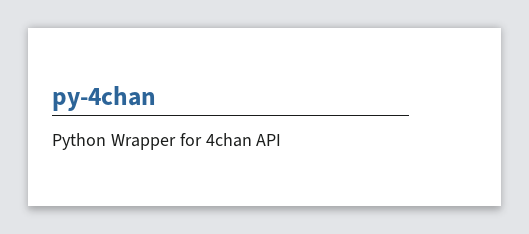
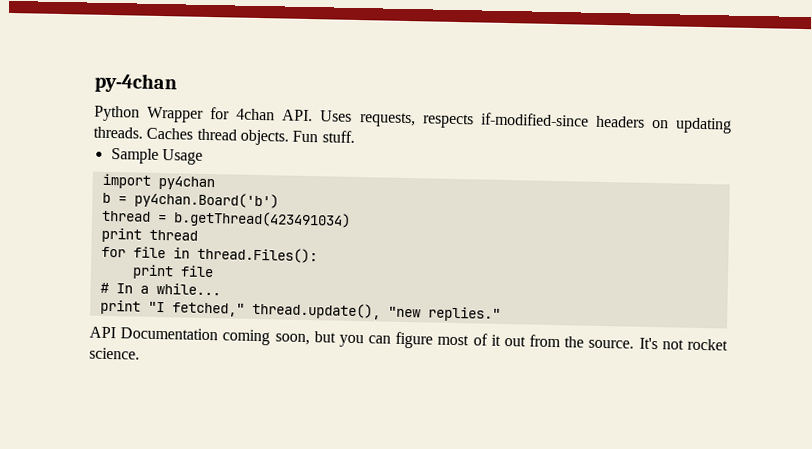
- Python Wrapper for 4chan API
+ Python Wrapper for 4chan API. Uses requests, respects if-modified-since headers on updating threads. Caches thread objects. Fun stuff.
+ Sample Usage
+ import py4chan
+ b = py4chan.Board('b')
+ thread = b.getThread(423491034)
+ print thread
+ for file in thread.Files():
+ print file
+ # In a while...
+ print "I fetched," thread.update(), "new replies."
+ API Documentation coming soon, but you can figure most of it out from the source. It's not rocket science.

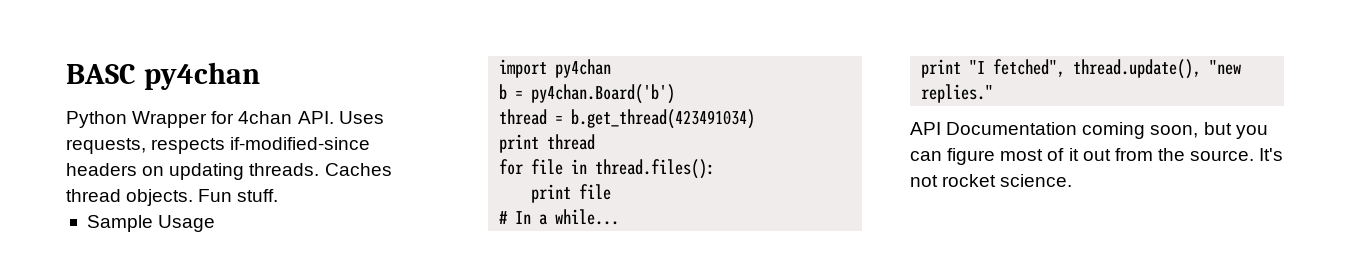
- py-4chan
+ BASC py4chan
- thread = b.getThread(423491034)
+ thread = b.get_thread(423491034)
- for file in thread.Files():
+ for file in thread.files():
- print "I fetched," thread.update(), "new replies."
+ print "I fetched", thread.update(), "new replies."

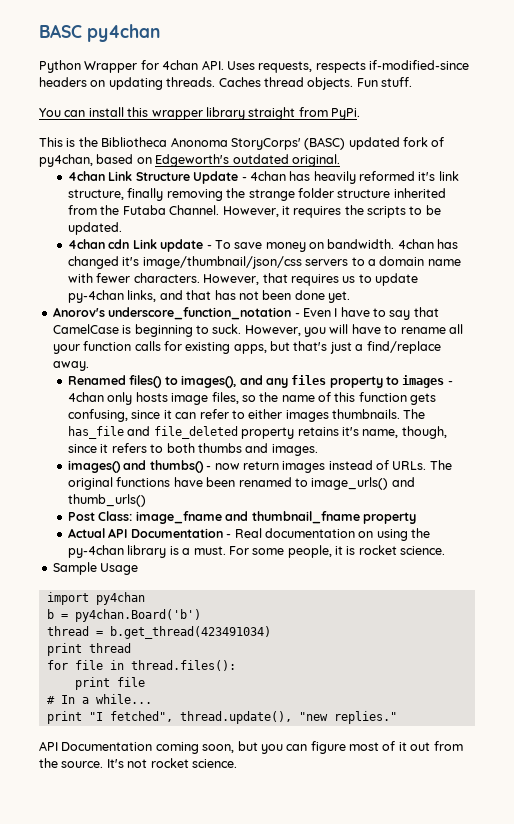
+ You can install this wrapper library straight from PyPi.
+ This is the Bibliotheca Anonoma StoryCorps' (BASC) updated fork of py4chan, based on Edgeworth's outdated original.
+ 4chan Link Structure Update - 4chan has heavily reformed it's link structure, finally removing the strange folder structure inherited from the Futaba Channel. However, it requires the scripts to be updated.
+ 4chan cdn Link update - To save money on bandwidth. 4chan has changed it's image/thumbnail/json/css servers to a domain name with fewer characters. However, that requires us to update py-4chan links, and that has not been done yet.
+ Anorov's underscore_function_notation - Even I have to say that CamelCase is beginning to suck. However, you will have to rename all your function calls for existing apps, but that's just a find/replace away.
+ Renamed files() to images(), and any files property to images - 4chan only hosts image files, so the name of this function gets confusing, since it can refer to either images thumbnails. The has_file and file_deleted property retains it's name, though, since it refers to both thumbs and images.
+ images() and thumbs() - now return images instead of URLs. The original functions have been renamed to image_urls() and thumb_urls()
+ Post Class: image_fname and thumbnail_fname property
+ Actual API Documentation - Real documentation on using the py-4chan library is a must. For some people, it is rocket science.

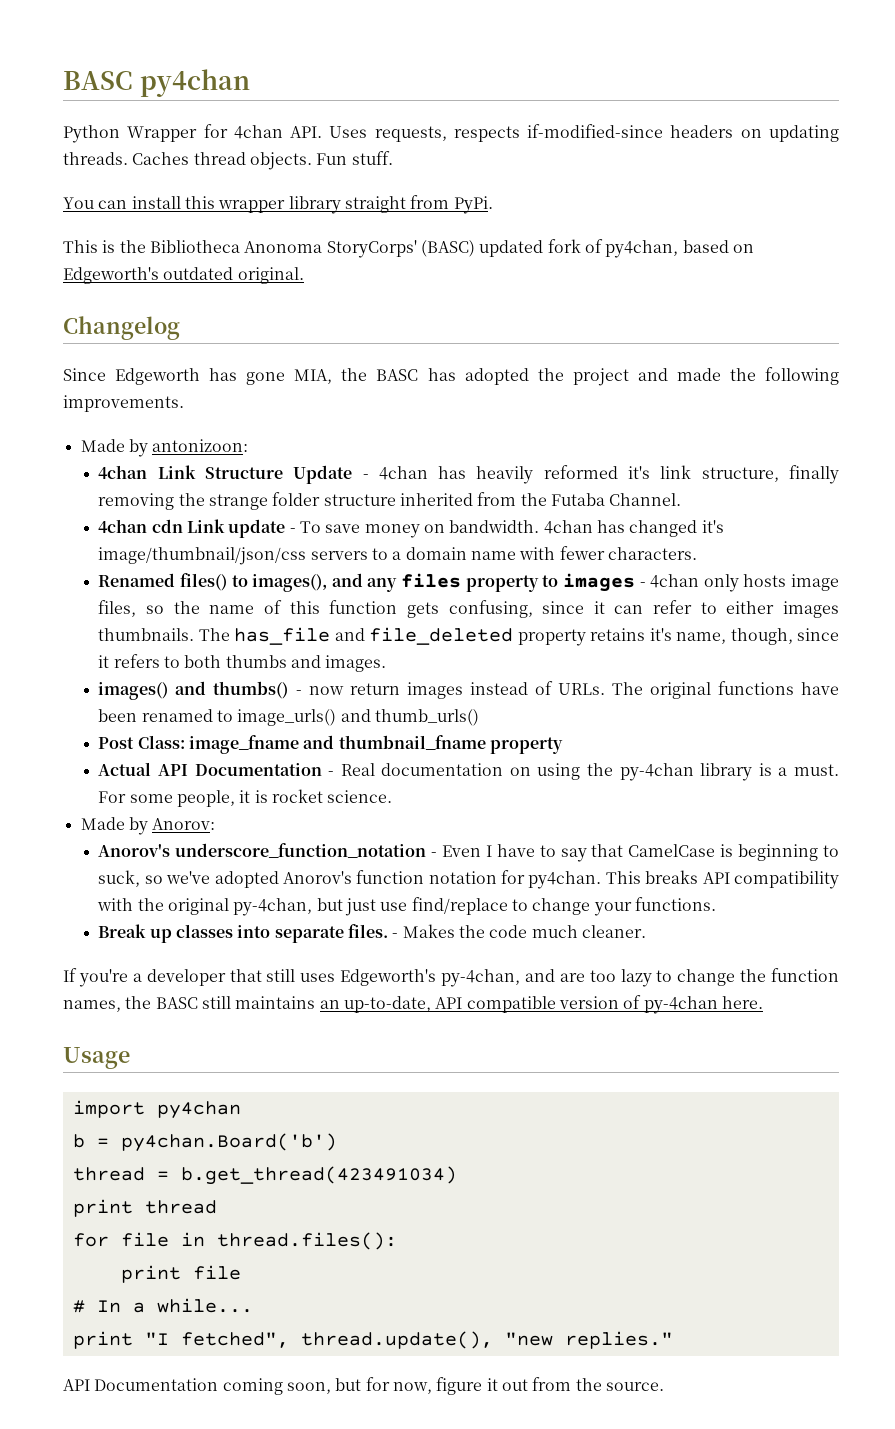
+ Changelog
+ Since Edgeworth has gone MIA, the BASC has adopted the project and made the following improvements.
+ Made by antonizoon:
- However, it requires the scripts to be updated.
- However, that requires us to update py-4chan links, and that has not been done yet.
- Anorov's underscore_function_notation - Even I have to say that CamelCase is beginning to suck. However, you will have to rename all your function calls for existing apps, but that's just a find/replace away.
- Sample Usage
+ Made by Anorov:
+ Anorov's underscore_function_notation - Even I have to say that CamelCase is beginning to suck, so we've adopted Anorov's function notation for py4chan. This breaks API compatibility with the original py-4chan, but just use find/replace to change your functions.
+ Break up classes into separate files. - Makes the code much cleaner.
+ If you're a developer that still uses Edgeworth's py-4chan, and are too lazy to change the function names, the BASC still maintains an up-to-date, API compatible version of py-4chan here.
+ Usage
- API Documentation coming soon, but you can figure most of it out from the source. It's not rocket science.
+ API Documentation coming soon, but for now, figure it out from the source.

